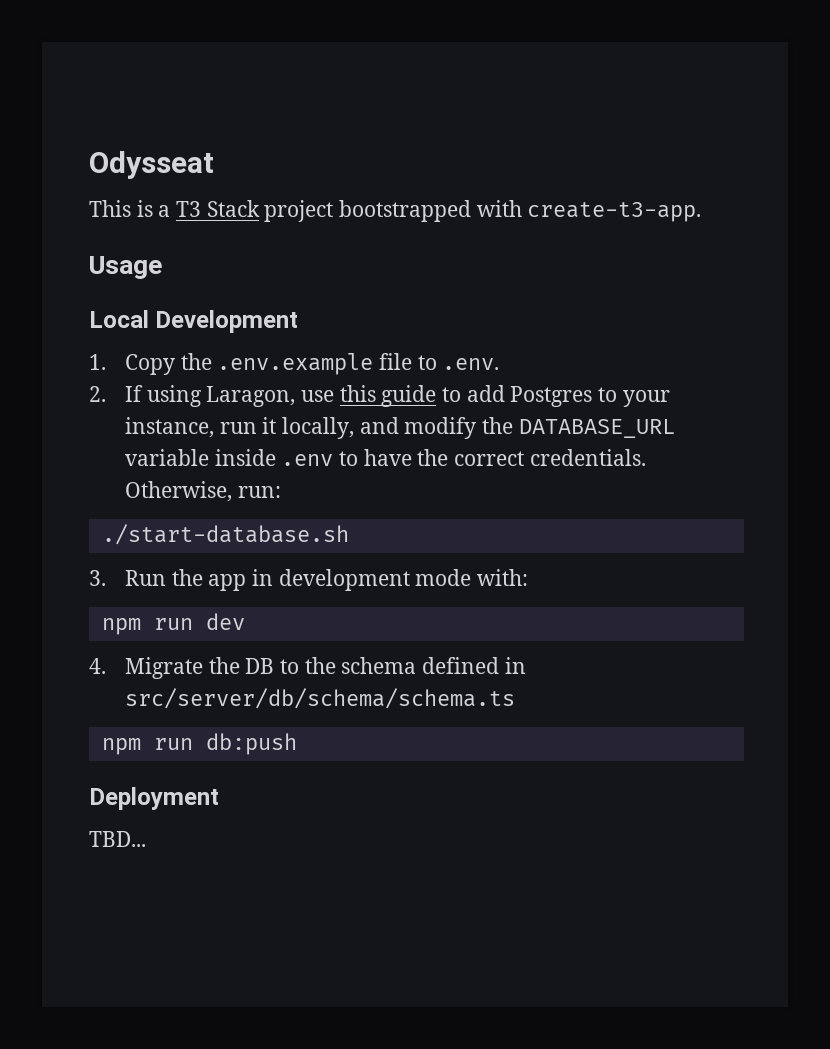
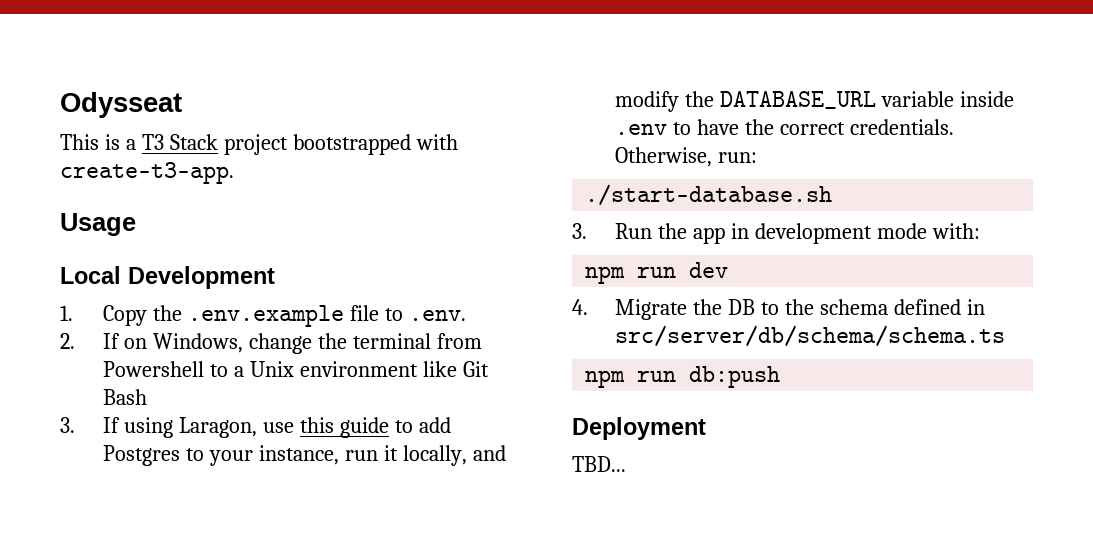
- 2. If using Laragon, use this guide to add Postgres to your instance, run it locally, and modify the DATABASE_URL variable inside .env to have the correct credentials.
+ 2. If on Windows, change the terminal from Powershell to a Unix environment like Git Bash
+ 3. If using Laragon, use this guide to add Postgres to your instance, run it locally, and modify the DATABASE_URL variable inside .env to have the correct credentials.

